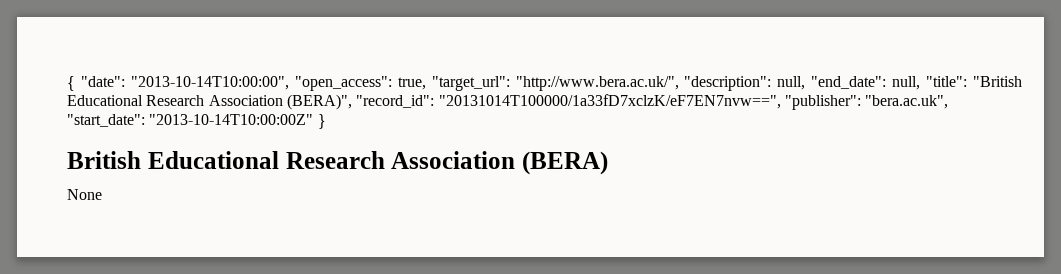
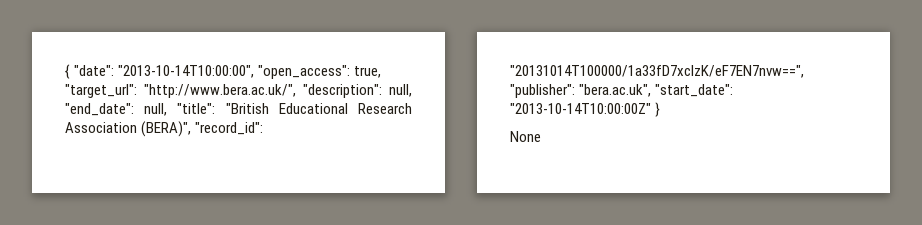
- British Educational Research Association (BERA)

